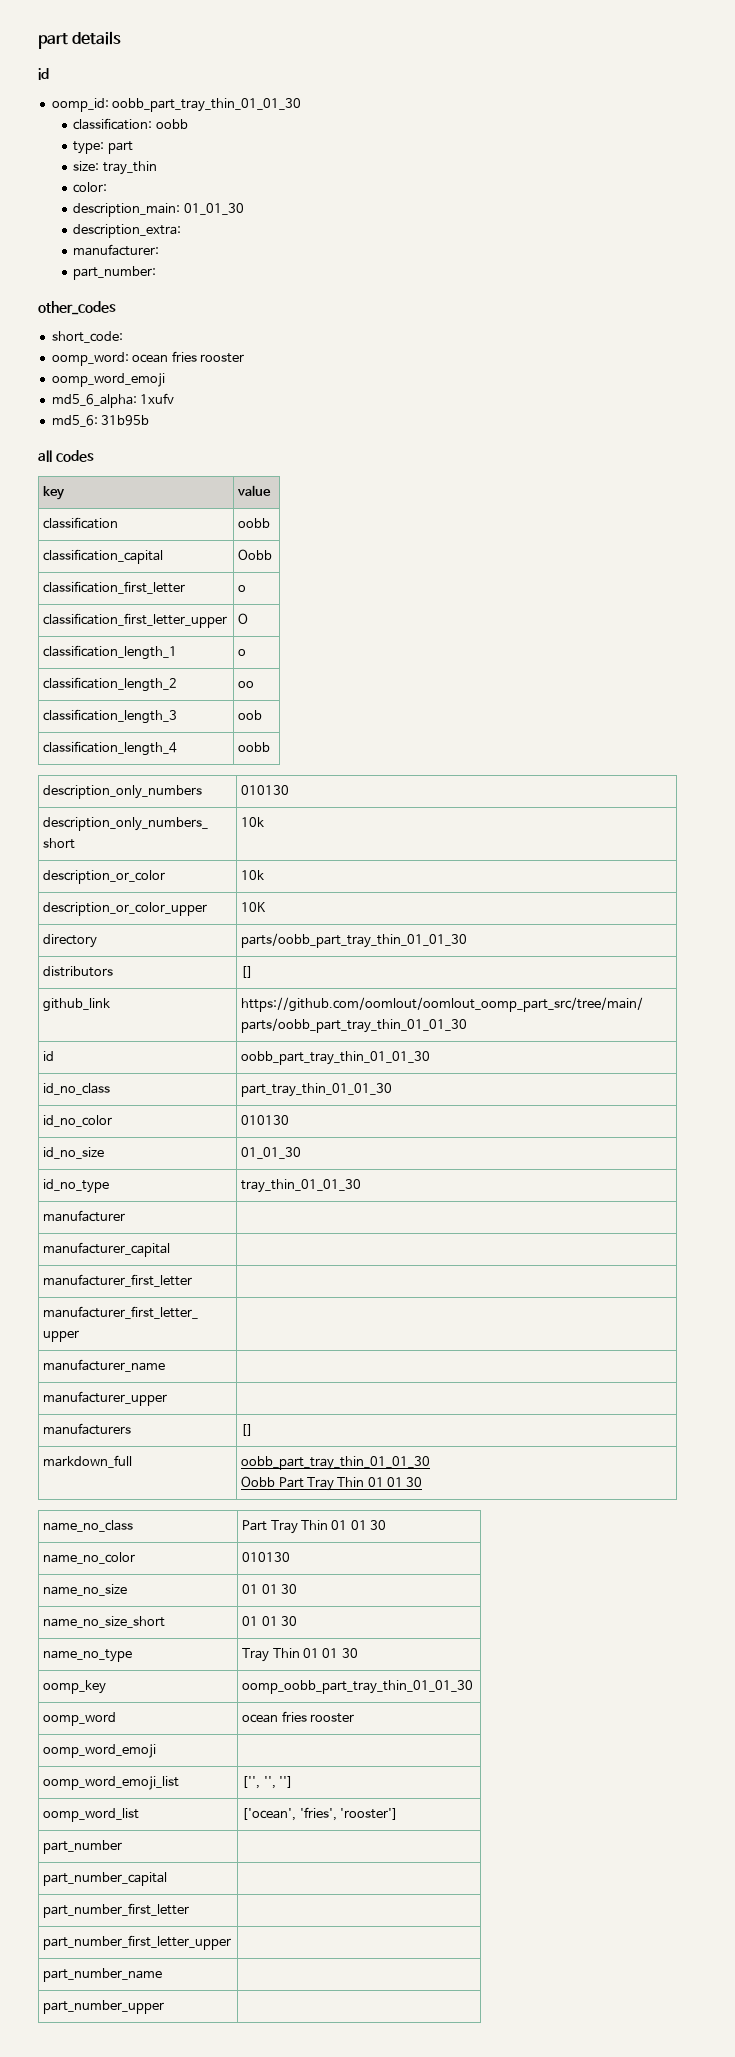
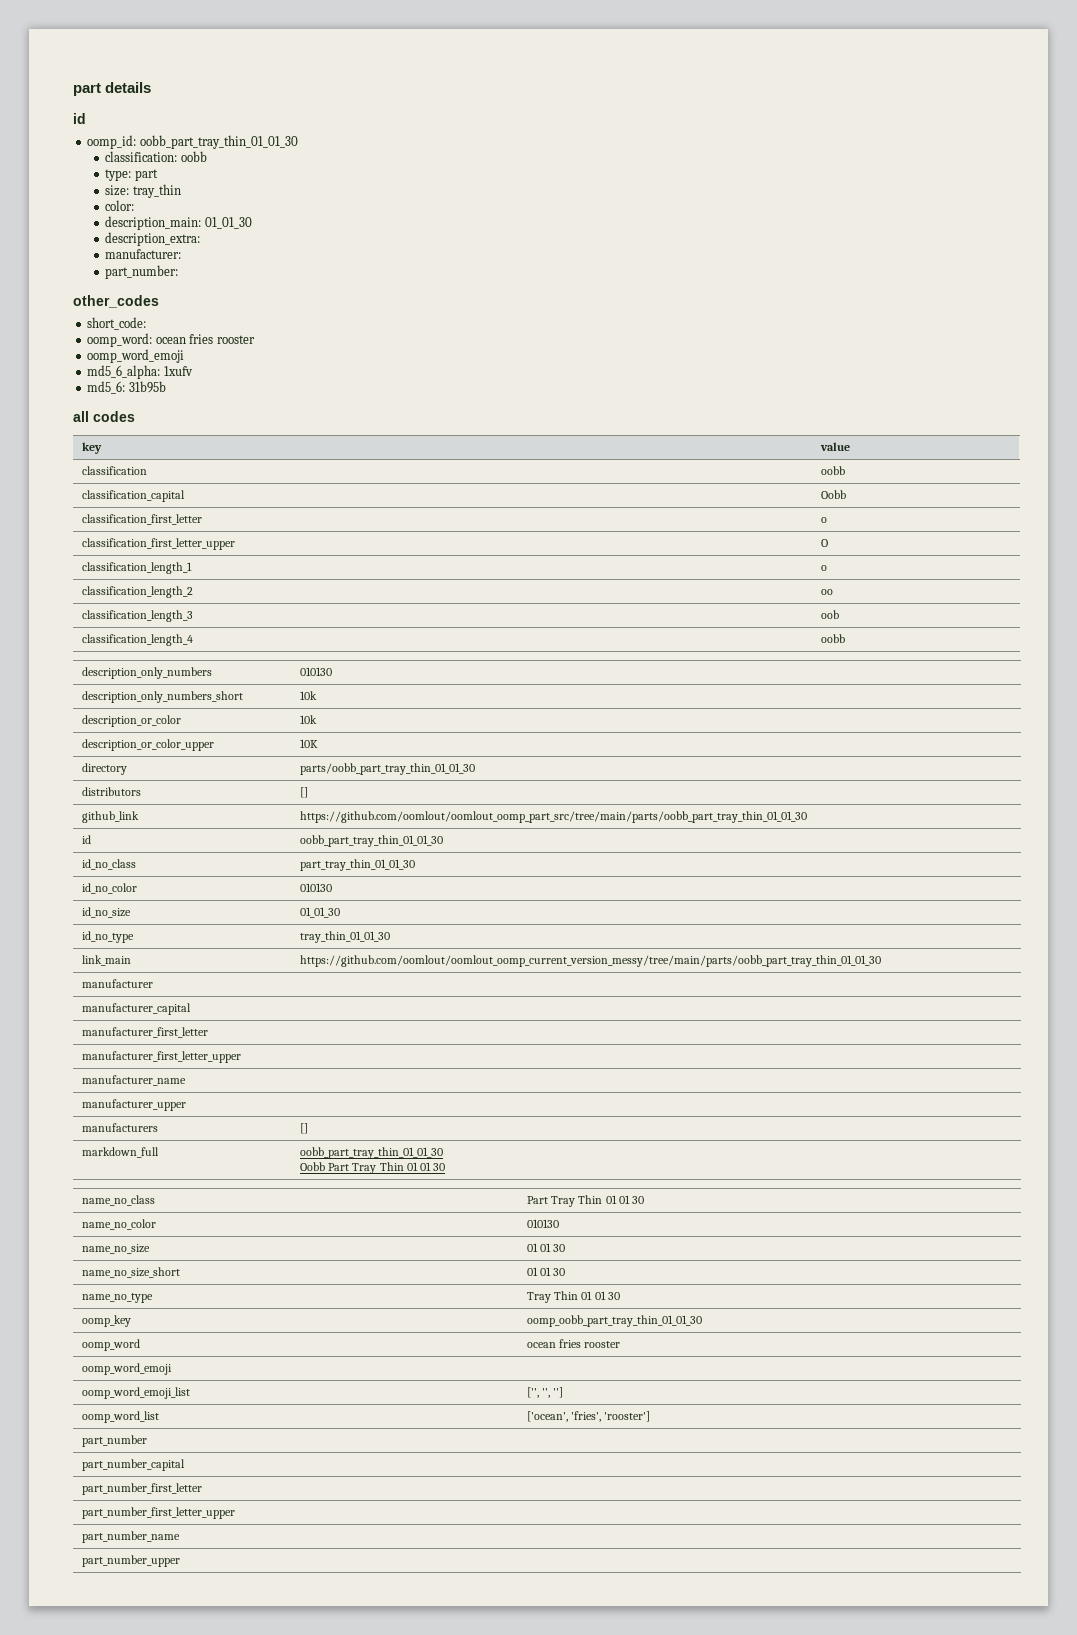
+ link_main | https://github.com/oomlout/oomlout_oomp_current_version_messy/tree/main/parts/oobb_part_tray_thin_01_01_30

